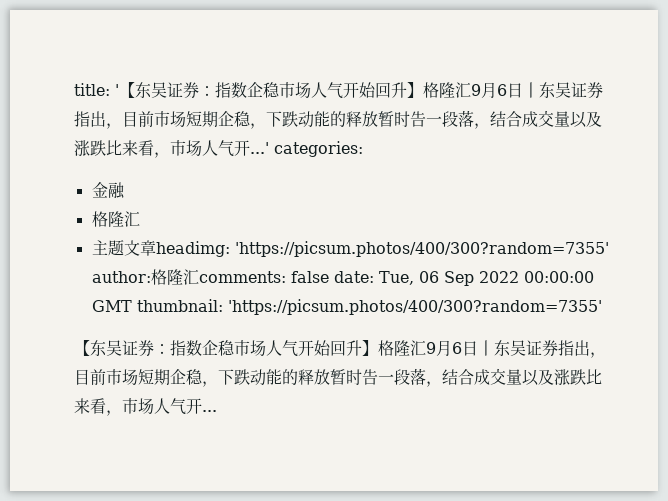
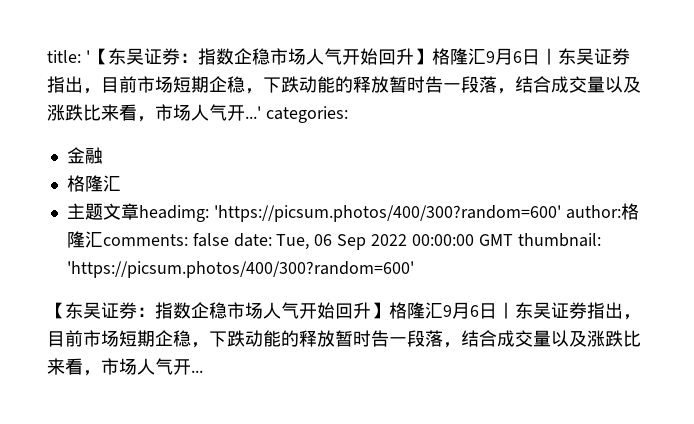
- 主题文章headimg: 'https://picsum.photos/400/300?random=7355' author:格隆汇comments: false date: Tue, 06 Sep 2022 00:00:00 GMT thumbnail: 'https://picsum.photos/400/300?random=7355'
+ 主题文章headimg: 'https://picsum.photos/400/300?random=600' author:格隆汇comments: false date: Tue, 06 Sep 2022 00:00:00 GMT thumbnail: 'https://picsum.photos/400/300?random=600'

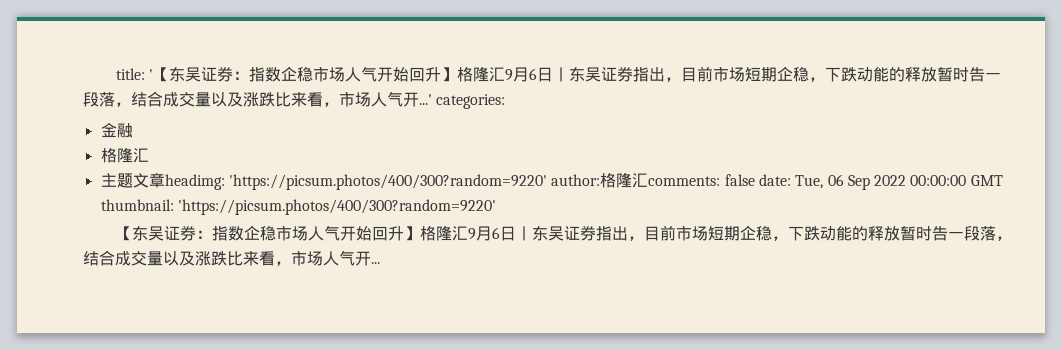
- 主题文章headimg: 'https://picsum.photos/400/300?random=600' author:格隆汇comments: false date: Tue, 06 Sep 2022 00:00:00 GMT thumbnail: 'https://picsum.photos/400/300?random=600'
+ 主题文章headimg: 'https://picsum.photos/400/300?random=9220' author:格隆汇comments: false date: Tue, 06 Sep 2022 00:00:00 GMT thumbnail: 'https://picsum.photos/400/300?random=9220'

